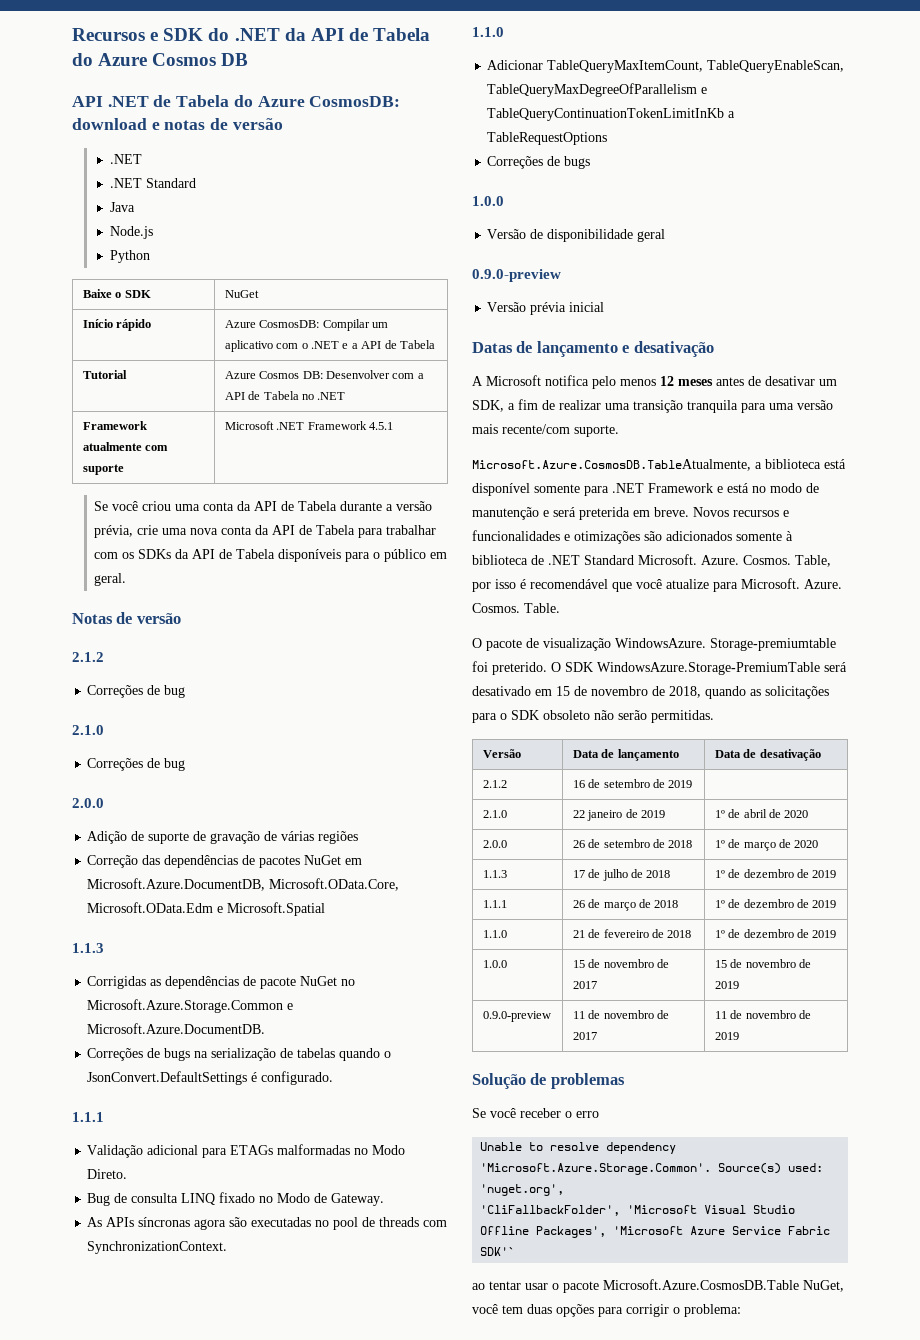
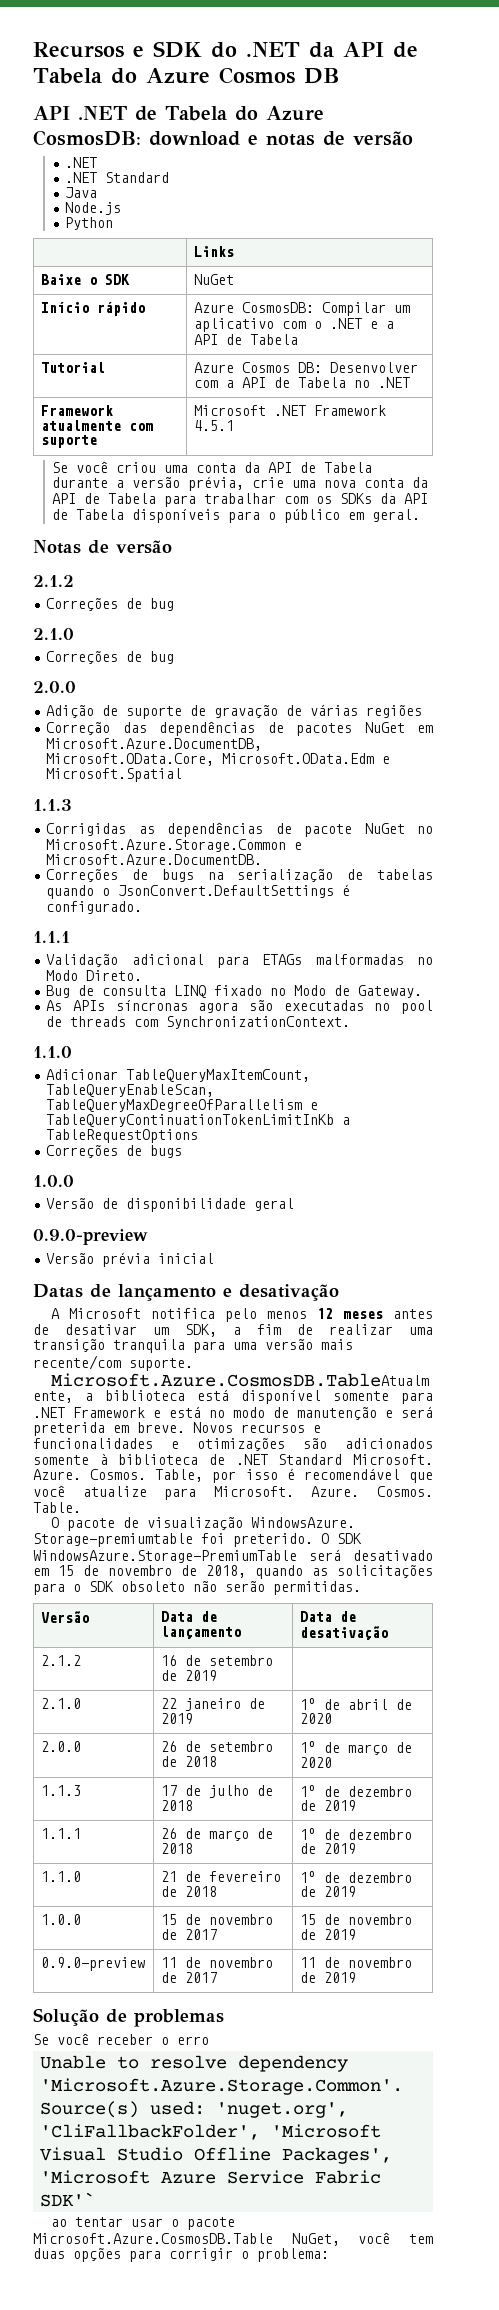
+ | Links

